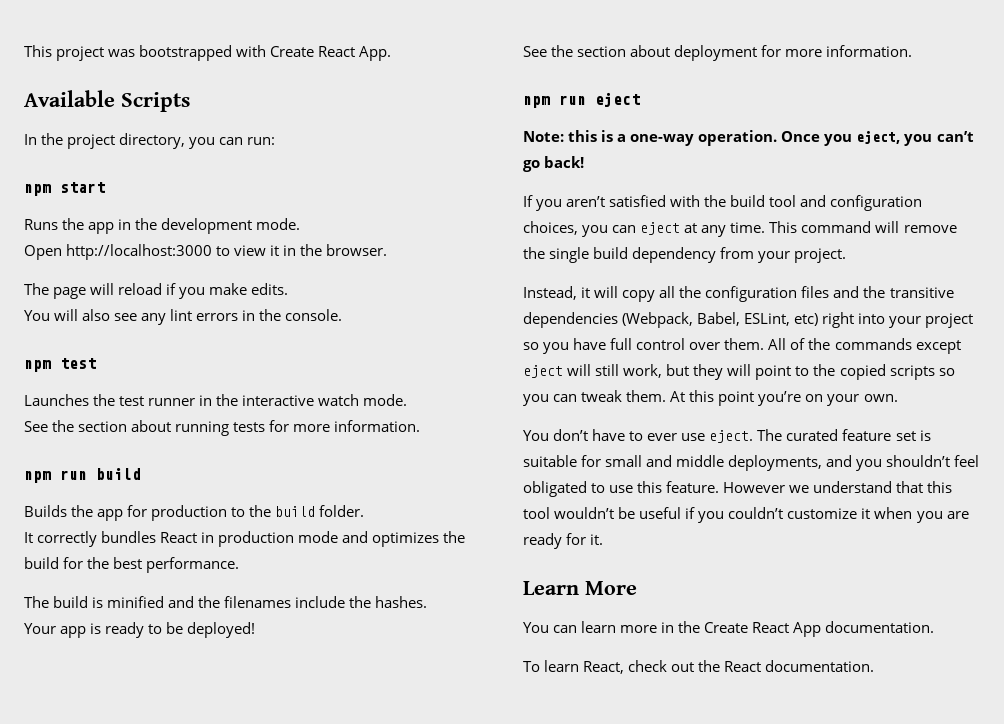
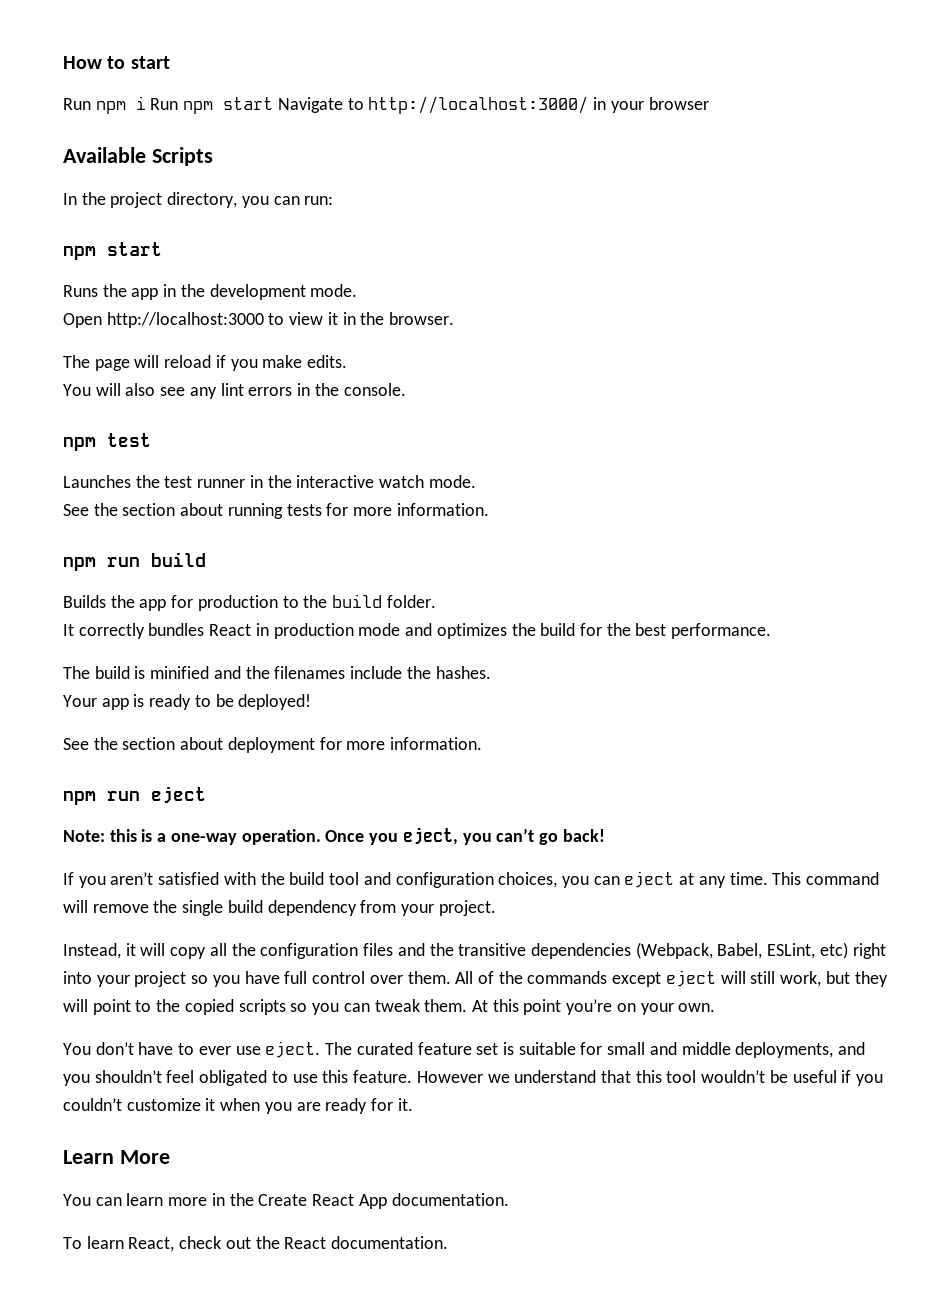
- This project was bootstrapped with Create React App.
+ How to start
+ Run npm i Run npm start Navigate to http://localhost:3000/ in your browser

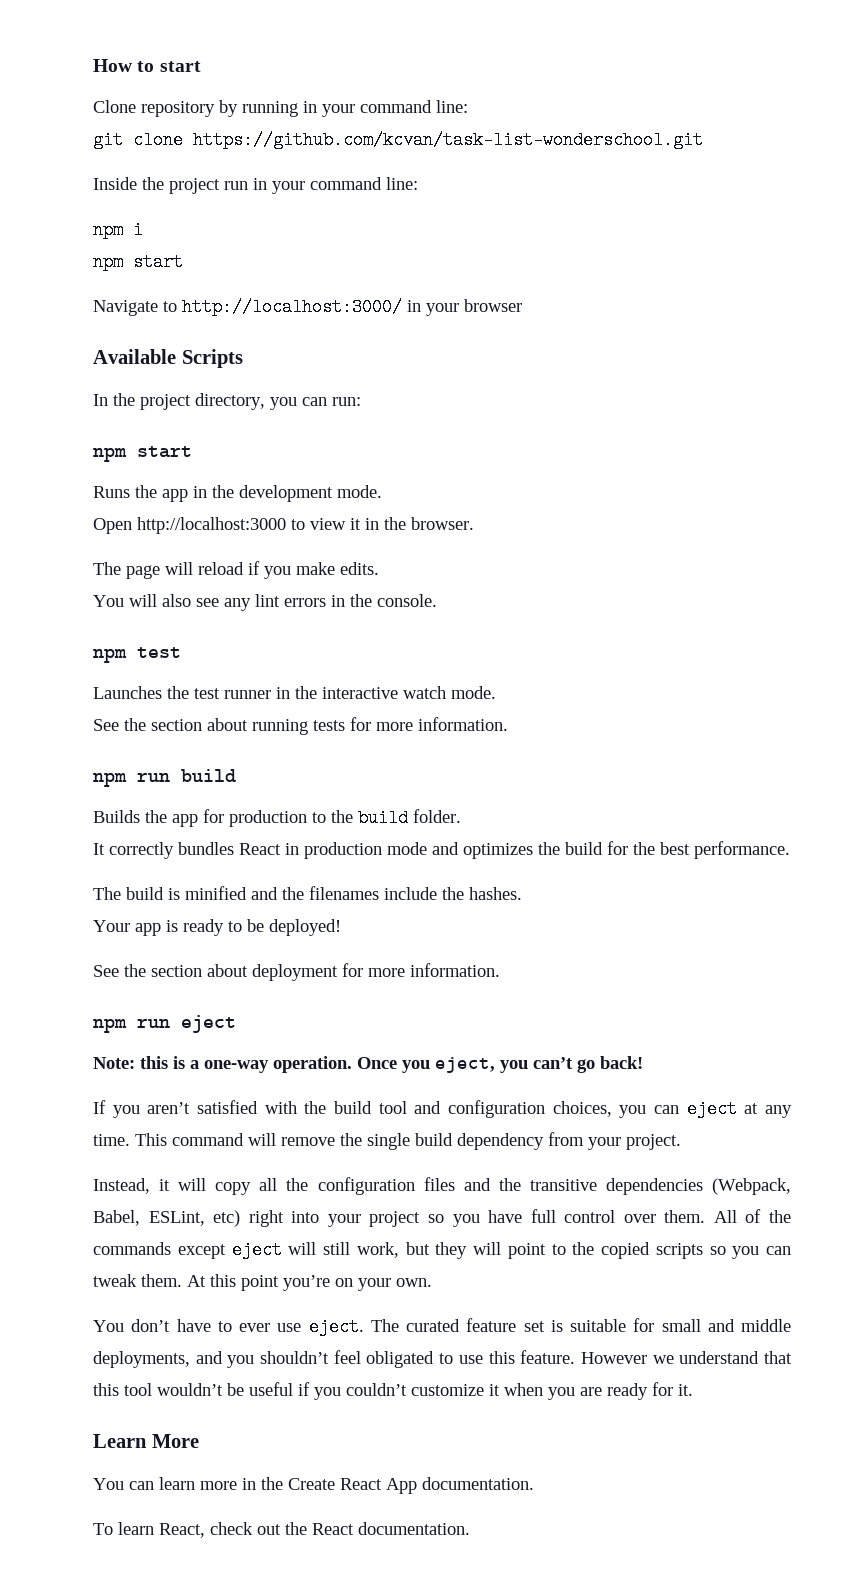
- Run npm i Run npm start Navigate to http://localhost:3000/ in your browser
+ Clone repository by running in your command line:
+ git clone https://github.com/kcvan/task-list-wonderschool.git
+ Inside the project run in your command line:
+ npm i
+ npm start
+ Navigate to http://localhost:3000/ in your browser

